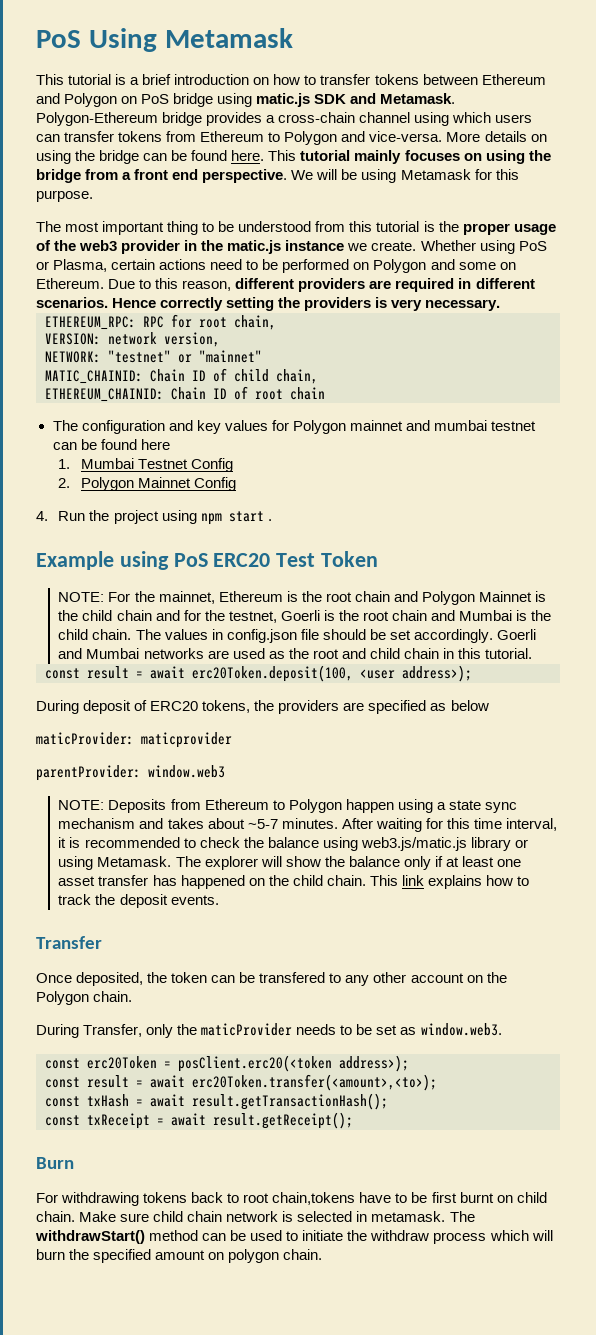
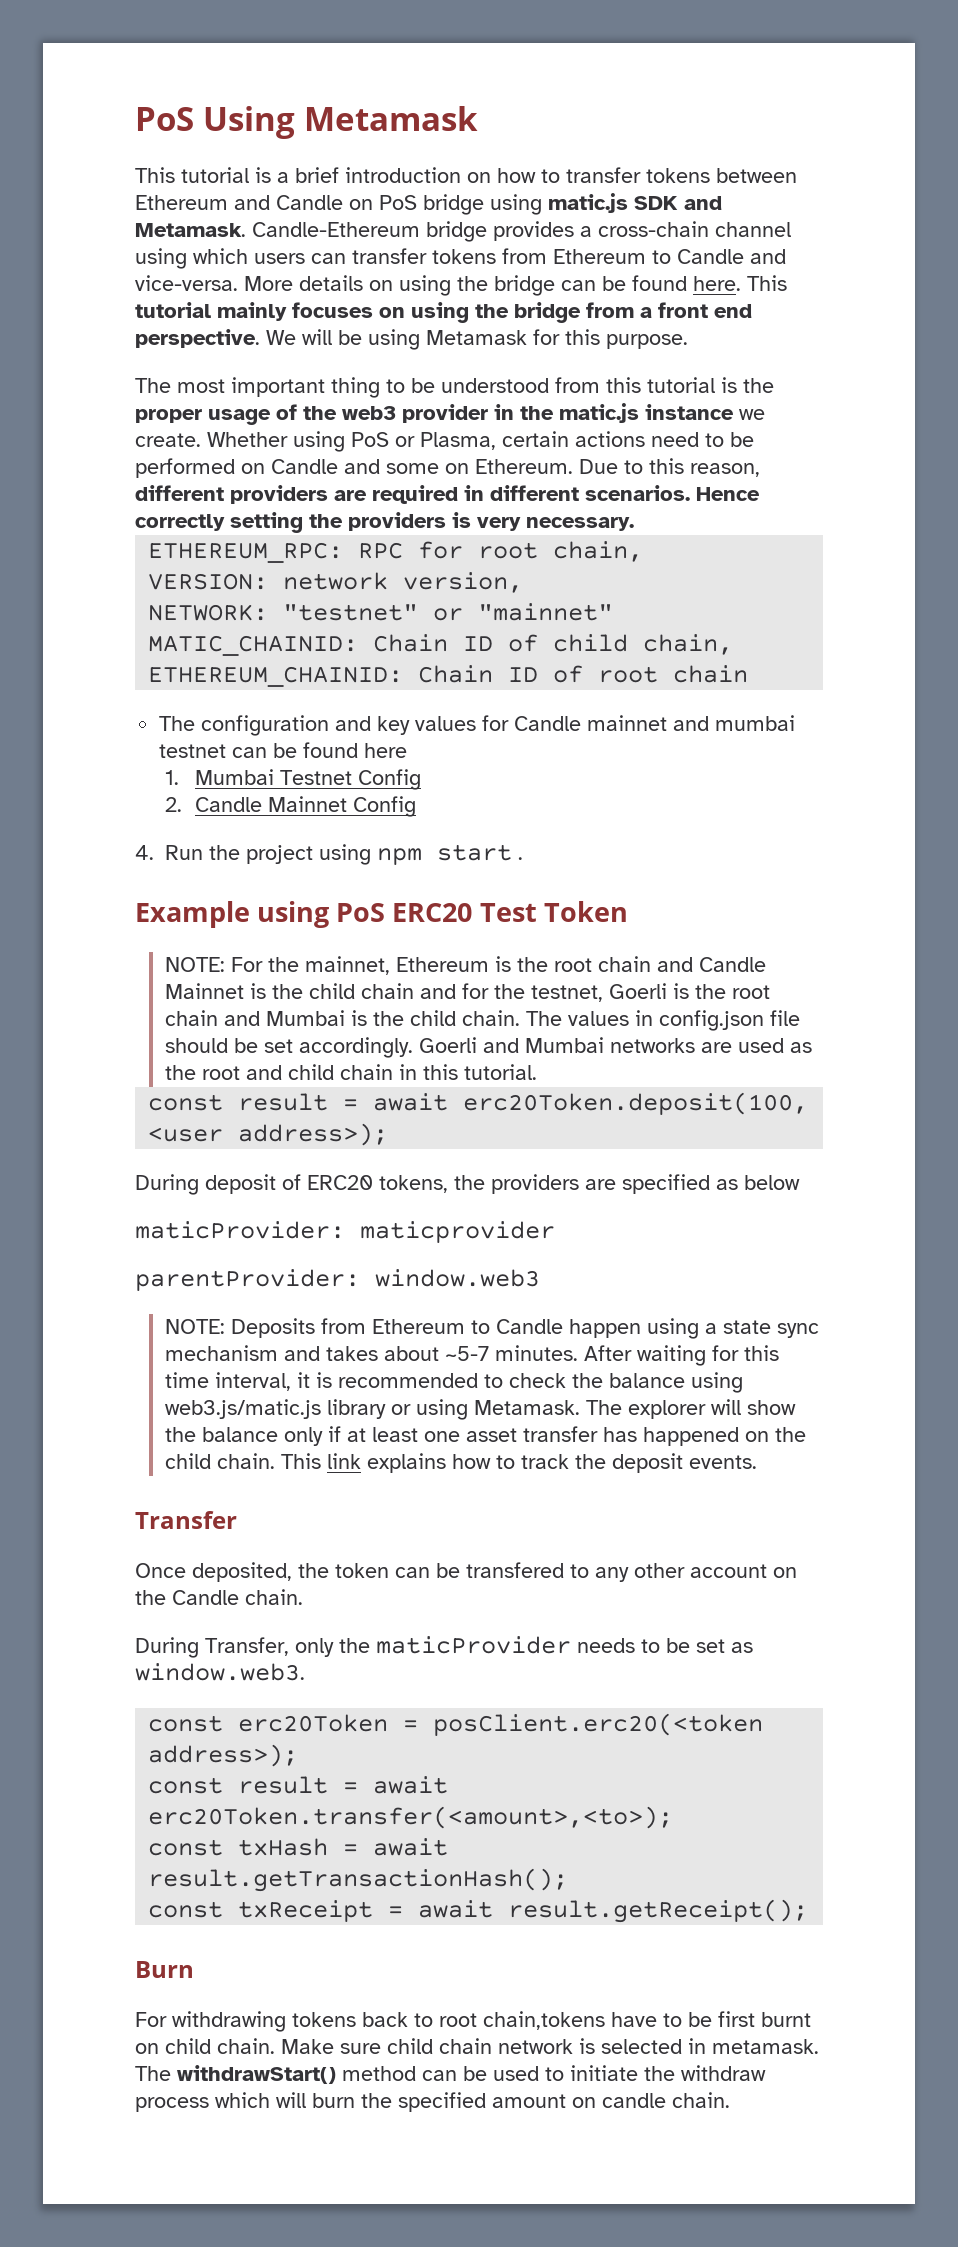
- This tutorial is a brief introduction on how to transfer tokens between Ethereum and Polygon on PoS bridge using matic.js SDK and Metamask.
+ This tutorial is a brief introduction on how to transfer tokens between Ethereum and Candle on PoS bridge using matic.js SDK and Metamask.
- Polygon-Ethereum bridge provides a cross-chain channel using which users can transfer tokens from Ethereum to Polygon and vice-versa.
+ Candle-Ethereum bridge provides a cross-chain channel using which users can transfer tokens from Ethereum to Candle and vice-versa.
- Whether using PoS or Plasma, certain actions need to be performed on Polygon and some on Ethereum.
+ Whether using PoS or Plasma, certain actions need to be performed on Candle and some on Ethereum.
- The configuration and key values for Polygon mainnet and mumbai testnet can be found here
+ The configuration and key values for Candle mainnet and mumbai testnet can be found here
- 2. Polygon Mainnet Config
+ 2. Candle Mainnet Config
- NOTE: For the mainnet, Ethereum is the root chain and Polygon Mainnet is the child chain and for the testnet, Goerli is the root chain and Mumbai is the child chain.
+ NOTE: For the mainnet, Ethereum is the root chain and Candle Mainnet is the child chain and for the testnet, Goerli is the root chain and Mumbai is the child chain.
- NOTE: Deposits from Ethereum to Polygon happen using a state sync mechanism and takes about ~5-7 minutes.
+ NOTE: Deposits from Ethereum to Candle happen using a state sync mechanism and takes about ~5-7 minutes.
- Once deposited, the token can be transfered to any other account on the Polygon chain.
+ Once deposited, the token can be transfered to any other account on the Candle chain.
- The withdrawStart() method can be used to initiate the withdraw process which will burn the specified amount on polygon chain.
+ The withdrawStart() method can be used to initiate the withdraw process which will burn the specified amount on candle chain.

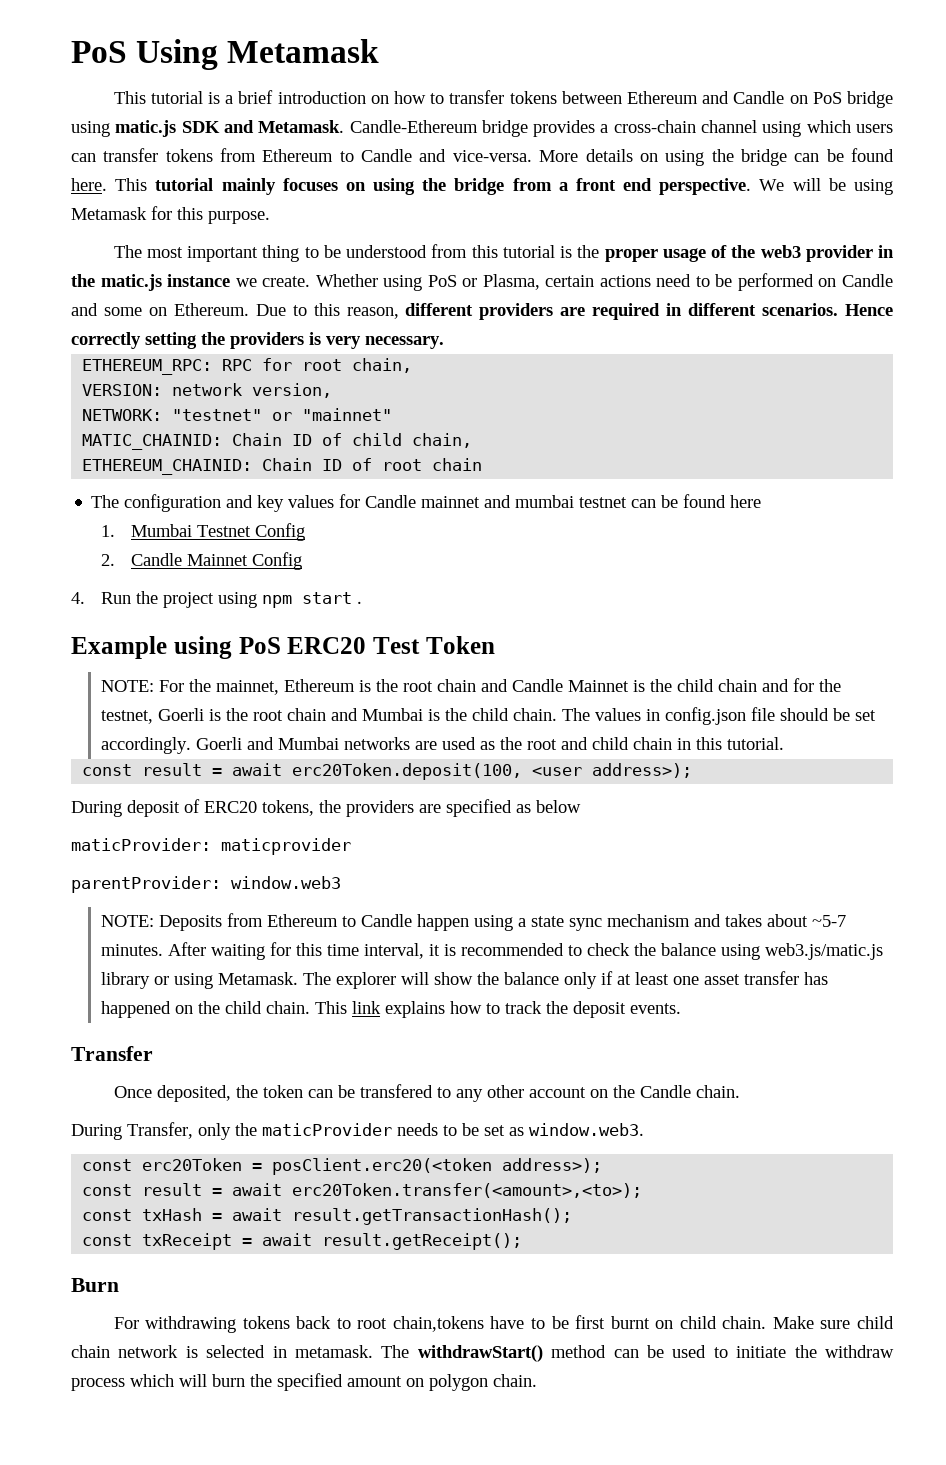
- The withdrawStart() method can be used to initiate the withdraw process which will burn the specified amount on candle chain.
+ The withdrawStart() method can be used to initiate the withdraw process which will burn the specified amount on polygon chain.

